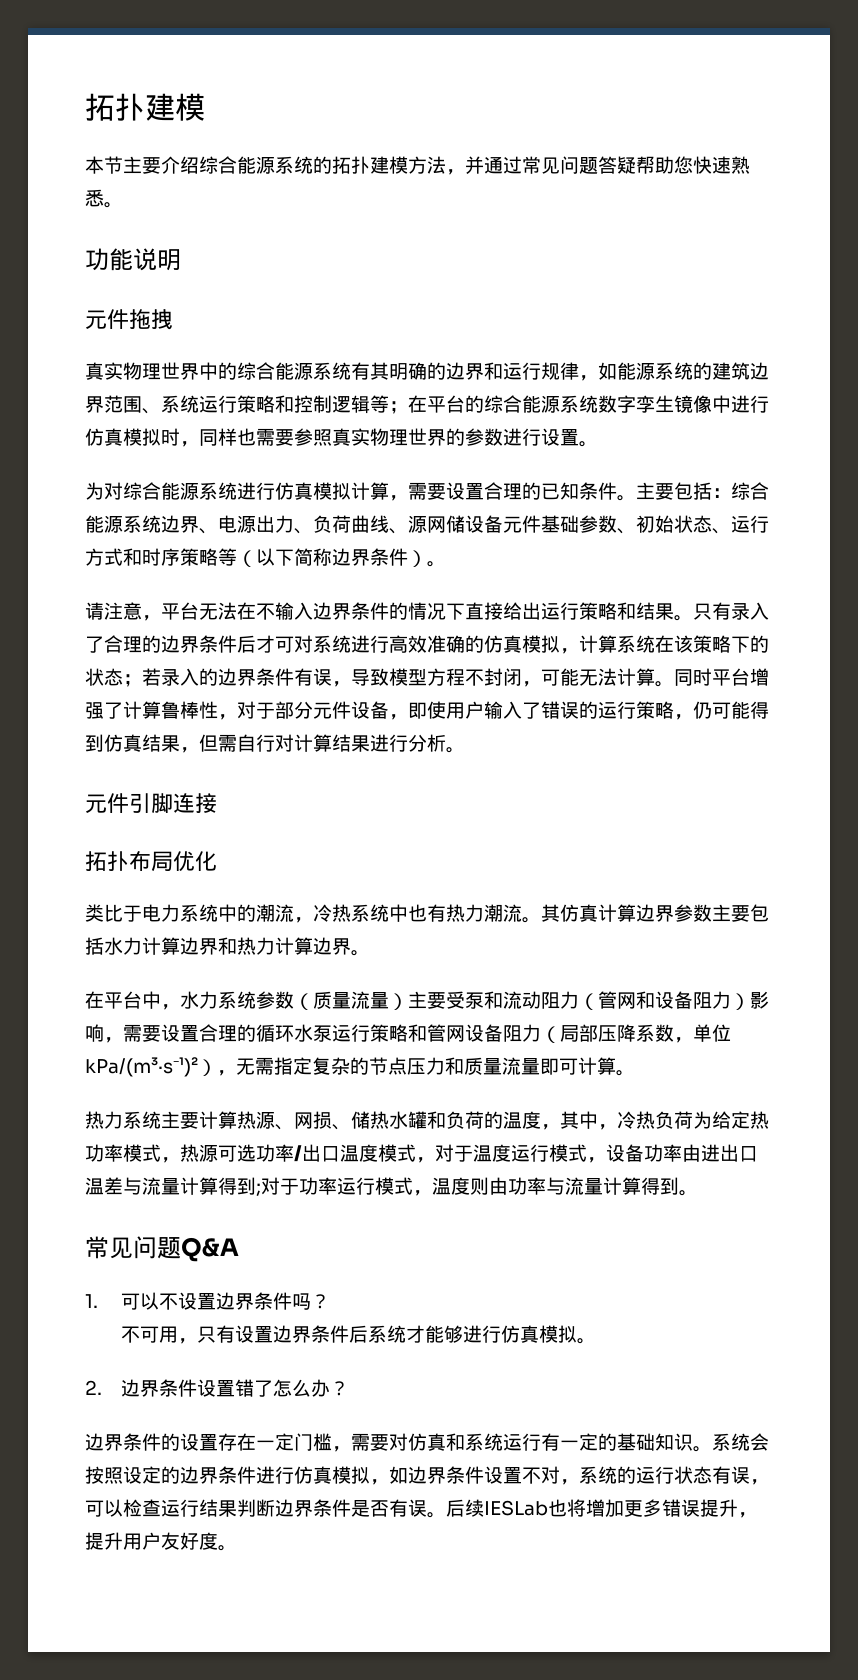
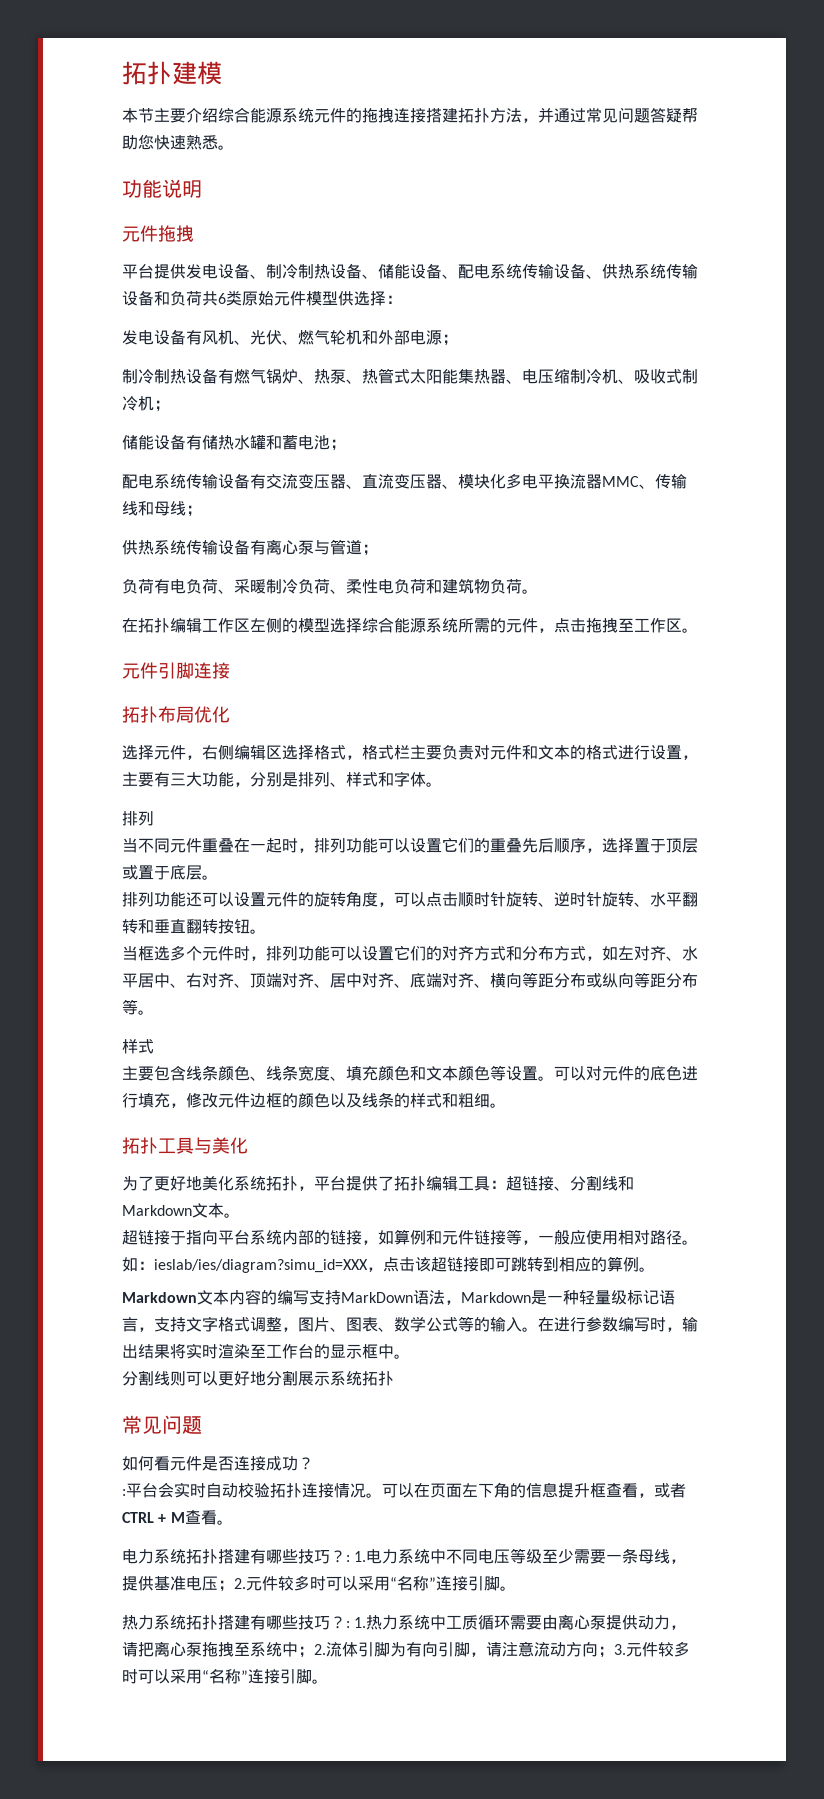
- 本节主要介绍综合能源系统的拓扑建模方法，并通过常见问题答疑帮助您快速熟悉。
+ 本节主要介绍综合能源系统元件的拖拽连接搭建拓扑方法，并通过常见问题答疑帮助您快速熟悉。
- 真实物理世界中的综合能源系统有其明确的边界和运行规律，如能源系统的建筑边界范围、系统运行策略和控制逻辑等；在平台的综合能源系统数字孪生镜像中进行仿真模拟时，同样也需要参照真实物理世界的参数进行设置。
- 为对综合能源系统进行仿真模拟计算，需要设置合理的已知条件。主要包括：综合能源系统边界、电源出力、负荷曲线、源网储设备元件基础参数、初始状态、运行方式和时序策略等（以下简称边界条件）。
- 请注意，平台无法在不输入边界条件的情况下直接给出运行策略和结果。只有录入了合理的边界条件后才可对系统进行高效准确的仿真模拟，计算系统在该策略下的状态；若录入的边界条件有误，导致模型方程不封闭，可能无法计算。同时平台增强了计算鲁棒性，对于部分元件设备，即使用户输入了错误的运行策略，仍可能得到仿真结果，但需自行对计算结果进行分析。
+ 平台提供发电设备、制冷制热设备、储能设备、配电系统传输设备、供热系统传输设备和负荷共6类原始元件模型供选择：
+ 发电设备有风机、光伏、燃气轮机和外部电源；
+ 制冷制热设备有燃气锅炉、热泵、热管式太阳能集热器、电压缩制冷机、吸收式制冷机；
+ 储能设备有储热水罐和蓄电池；
+ 配电系统传输设备有交流变压器、直流变压器、模块化多电平换流器MMC、传输线和母线；
+ 供热系统传输设备有离心泵与管道；
+ 负荷有电负荷、采暖制冷负荷、柔性电负荷和建筑物负荷。
+ 在拓扑编辑工作区左侧的模型选择综合能源系统所需的元件，点击拖拽至工作区。
- 类比于电力系统中的潮流，冷热系统中也有热力潮流。其仿真计算边界参数主要包括水力计算边界和热力计算边界。
- 在平台中，水力系统参数（质量流量）主要受泵和流动阻力（管网和设备阻力）影响，需要设置合理的循环水泵运行策略和管网设备阻力（局部压降系数，单位kPa/(m³·s⁻¹)²），无需指定复杂的节点压力和质量流量即可计算。
- 热力系统主要计算热源、网损、储热水罐和负荷的温度，其中，冷热负荷为给定热功率模式，热源可选功率/出口温度模式，对于温度运行模式，设备功率由进出口温差与流量计算得到;对于功率运行模式，温度则由功率与流量计算得到。
- 常见问题Q&A
- 1.可以不设置边界条件吗？
- 不可用，只有设置边界条件后系统才能够进行仿真模拟。
- 2.边界条件设置错了怎么办？
- 边界条件的设置存在一定门槛，需要对仿真和系统运行有一定的基础知识。系统会按照设定的边界条件进行仿真模拟，如边界条件设置不对，系统的运行状态有误，可以检查运行结果判断边界条件是否有误。后续IESLab也将增加更多错误提升，提升用户友好度。
+ 选择元件，右侧编辑区选择格式，格式栏主要负责对元件和文本的格式进行设置，主要有三大功能，分别是排列、样式和字体。
+ 排列
+ 当不同元件重叠在一起时，排列功能可以设置它们的重叠先后顺序，选择置于顶层或置于底层。
+ 排列功能还可以设置元件的旋转角度，可以点击顺时针旋转、逆时针旋转、水平翻转和垂直翻转按钮。
+ 当框选多个元件时，排列功能可以设置它们的对齐方式和分布方式，如左对齐、水平居中、右对齐、顶端对齐、居中对齐、底端对齐、横向等距分布或纵向等距分布等。
+ 样式
+ 主要包含线条颜色、线条宽度、填充颜色和文本颜色等设置。可以对元件的底色进行填充，修改元件边框的颜色以及线条的样式和粗细。
+ 拓扑工具与美化
+ 为了更好地美化系统拓扑，平台提供了拓扑编辑工具：超链接、分割线和Markdown文本。
+ 超链接于指向平台系统内部的链接，如算例和元件链接等，一般应使用相对路径。如：ieslab/ies/diagram?simu_id=XXX，点击该超链接即可跳转到相应的算例。
+ Markdown文本内容的编写支持MarkDown语法，Markdown是一种轻量级标记语言，支持文字格式调整，图片、图表、数学公式等的输入。在进行参数编写时，输出结果将实时渲染至工作台的显示框中。
+ 分割线则可以更好地分割展示系统拓扑
+ 常见问题
+ 如何看元件是否连接成功？
+ :平台会实时自动校验拓扑连接情况。可以在页面左下角的信息提升框查看，或者CTRL + M查看。
+ 电力系统拓扑搭建有哪些技巧？: 1.电力系统中不同电压等级至少需要一条母线，提供基准电压；2.元件较多时可以采用“名称”连接引脚。
+ 热力系统拓扑搭建有哪些技巧？: 1.热力系统中工质循环需要由离心泵提供动力，请把离心泵拖拽至系统中；2.流体引脚为有向引脚，请注意流动方向；3.元件较多时可以采用“名称”连接引脚。

